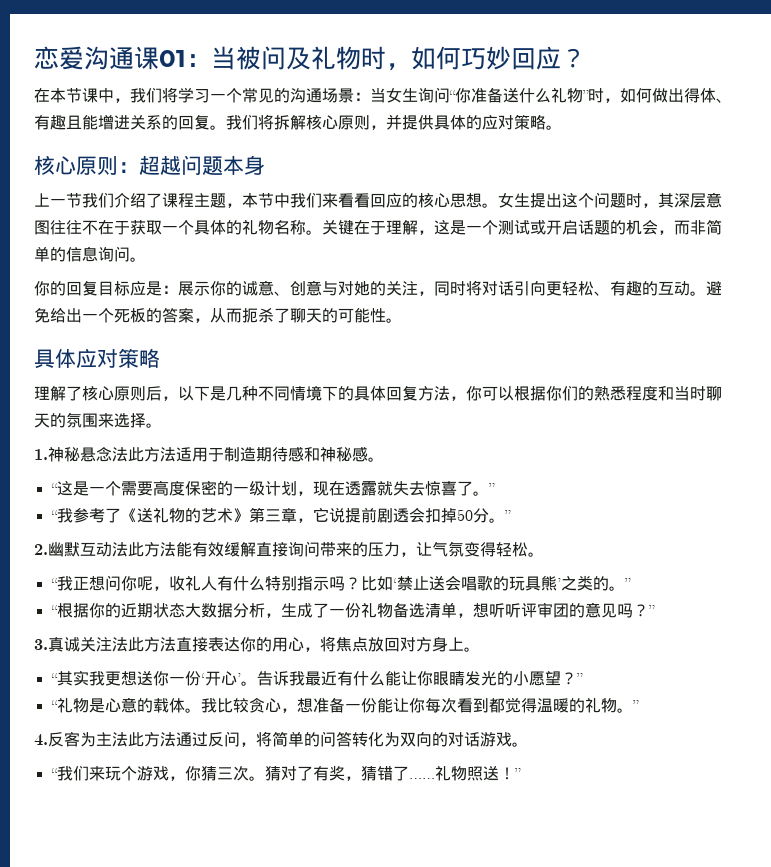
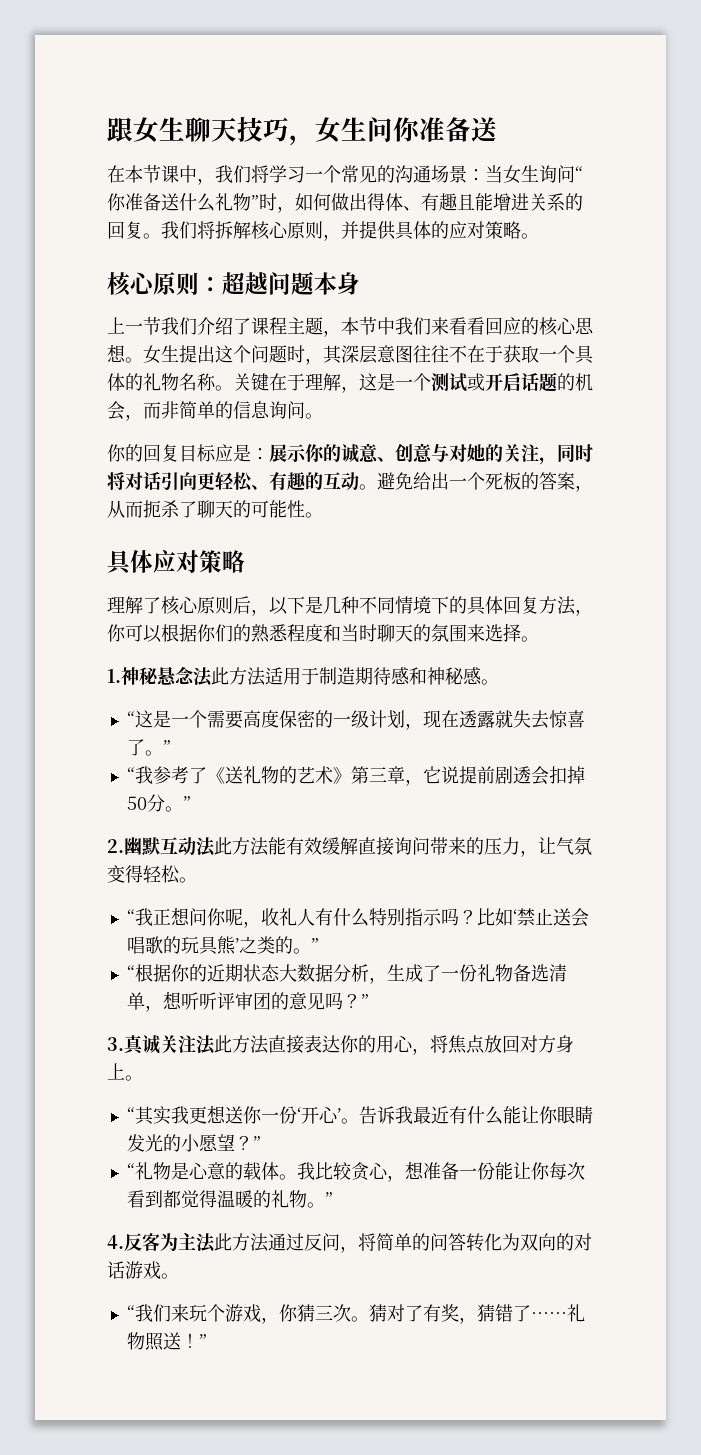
- 恋爱沟通课01：当被问及礼物时，如何巧妙回应？
+ 跟女生聊天技巧，女生问你准备送

